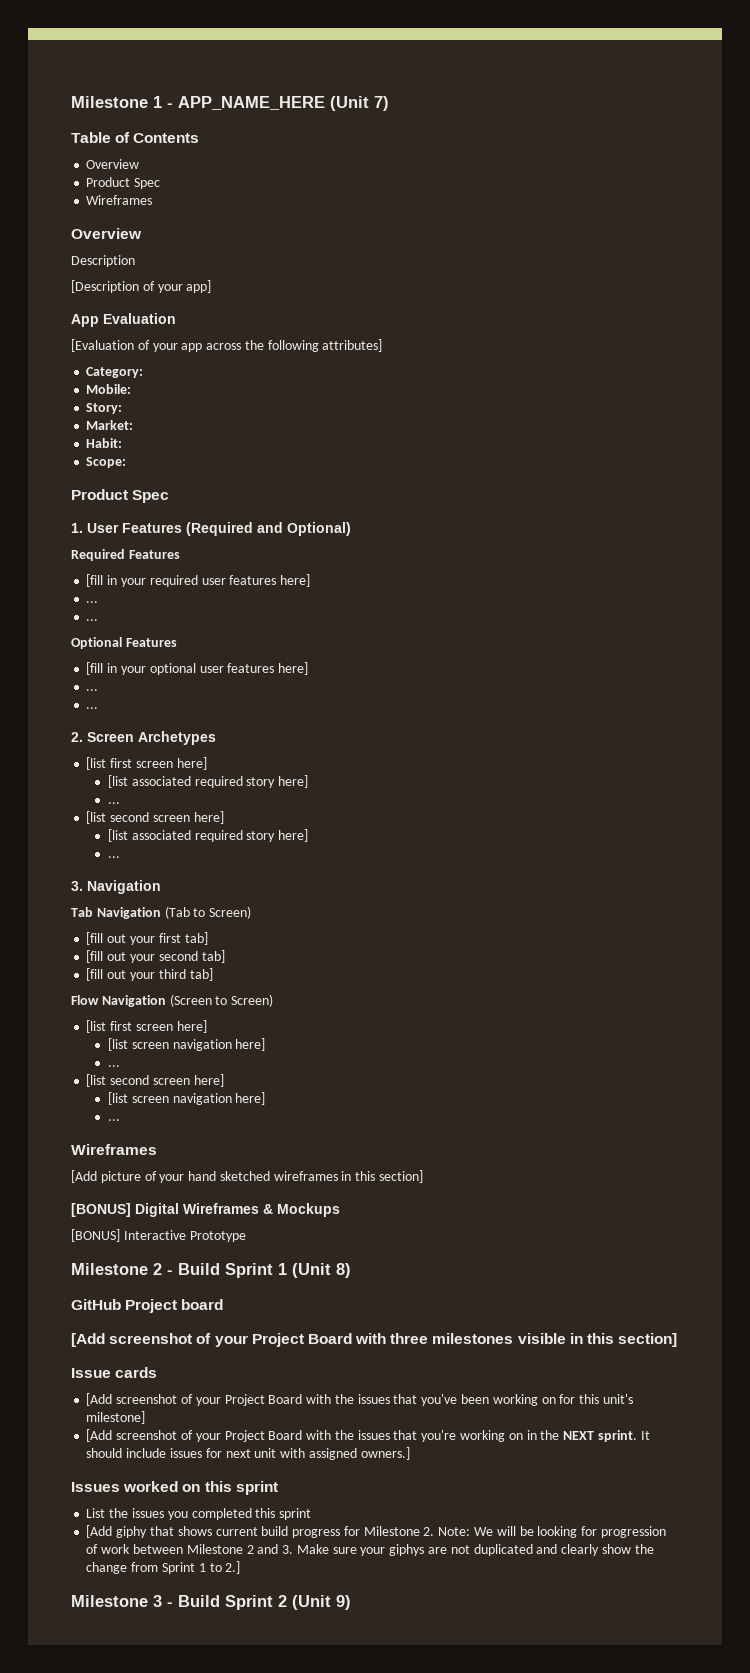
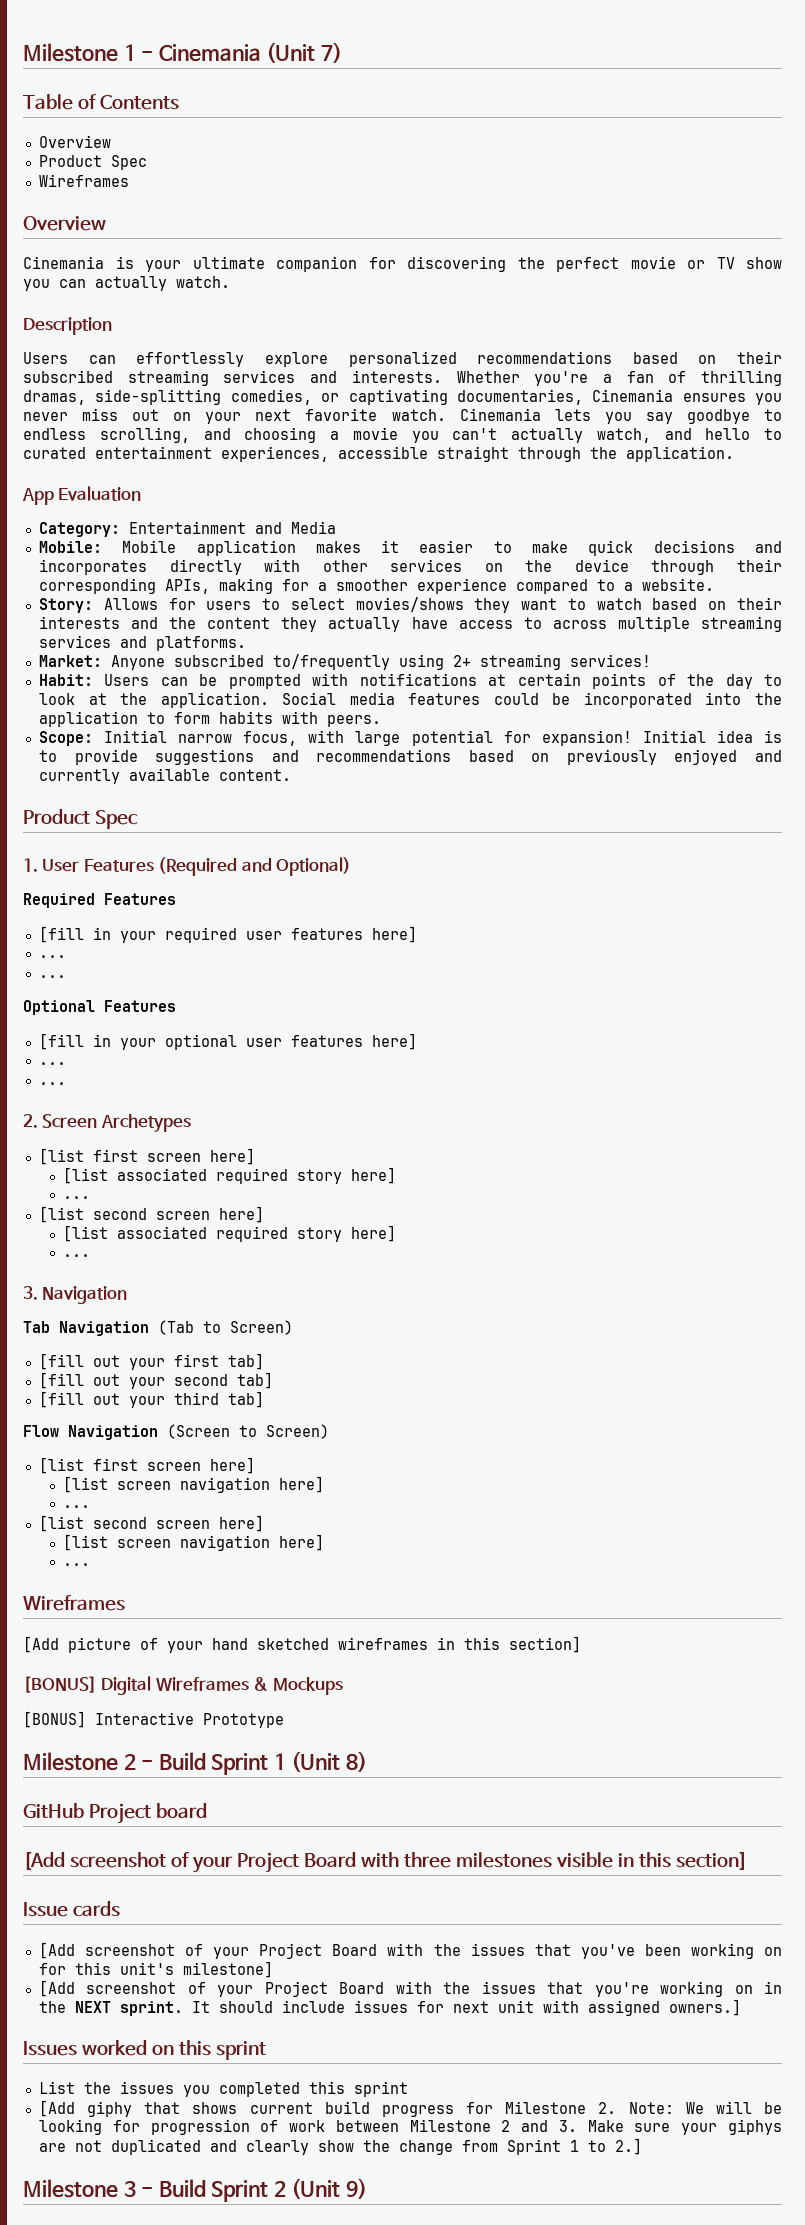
- Milestone 1 - APP_NAME_HERE (Unit 7)
+ Milestone 1 - Cinemania (Unit 7)
+ Cinemania is your ultimate companion for discovering the perfect movie or TV show you can actually watch.
  Description
- [Description of your app]
+ Users can effortlessly explore personalized recommendations based on their subscribed streaming services and interests. Whether you're a fan of thrilling dramas, side-splitting comedies, or captivating documentaries, Cinemania ensures you never miss out on your next favorite watch. Cinemania lets you say goodbye to endless scrolling, and choosing a movie you can't actually watch, and hello to curated entertainment experiences, accessible straight through the application.
  App Evaluation
- [Evaluation of your app across the following attributes]
- Category:
- Mobile:
- Story:
- Market:
- Habit:
- Scope:
+ Category: Entertainment and Media
+ Mobile: Mobile application makes it easier to make quick decisions and incorporates directly with other services on the device through their corresponding APIs, making for a smoother experience compared to a website.
+ Story: Allows for users to select movies/shows they want to watch based on their interests and the content they actually have access to across multiple streaming services and platforms.
+ Market: Anyone subscribed to/frequently using 2+ streaming services!
+ Habit: Users can be prompted with notifications at certain points of the day to look at the application. Social media features could be incorporated into the application to form habits with peers.
+ Scope: Initial narrow focus, with large potential for expansion! Initial idea is to provide suggestions and recommendations based on previously enjoyed and currently available content.

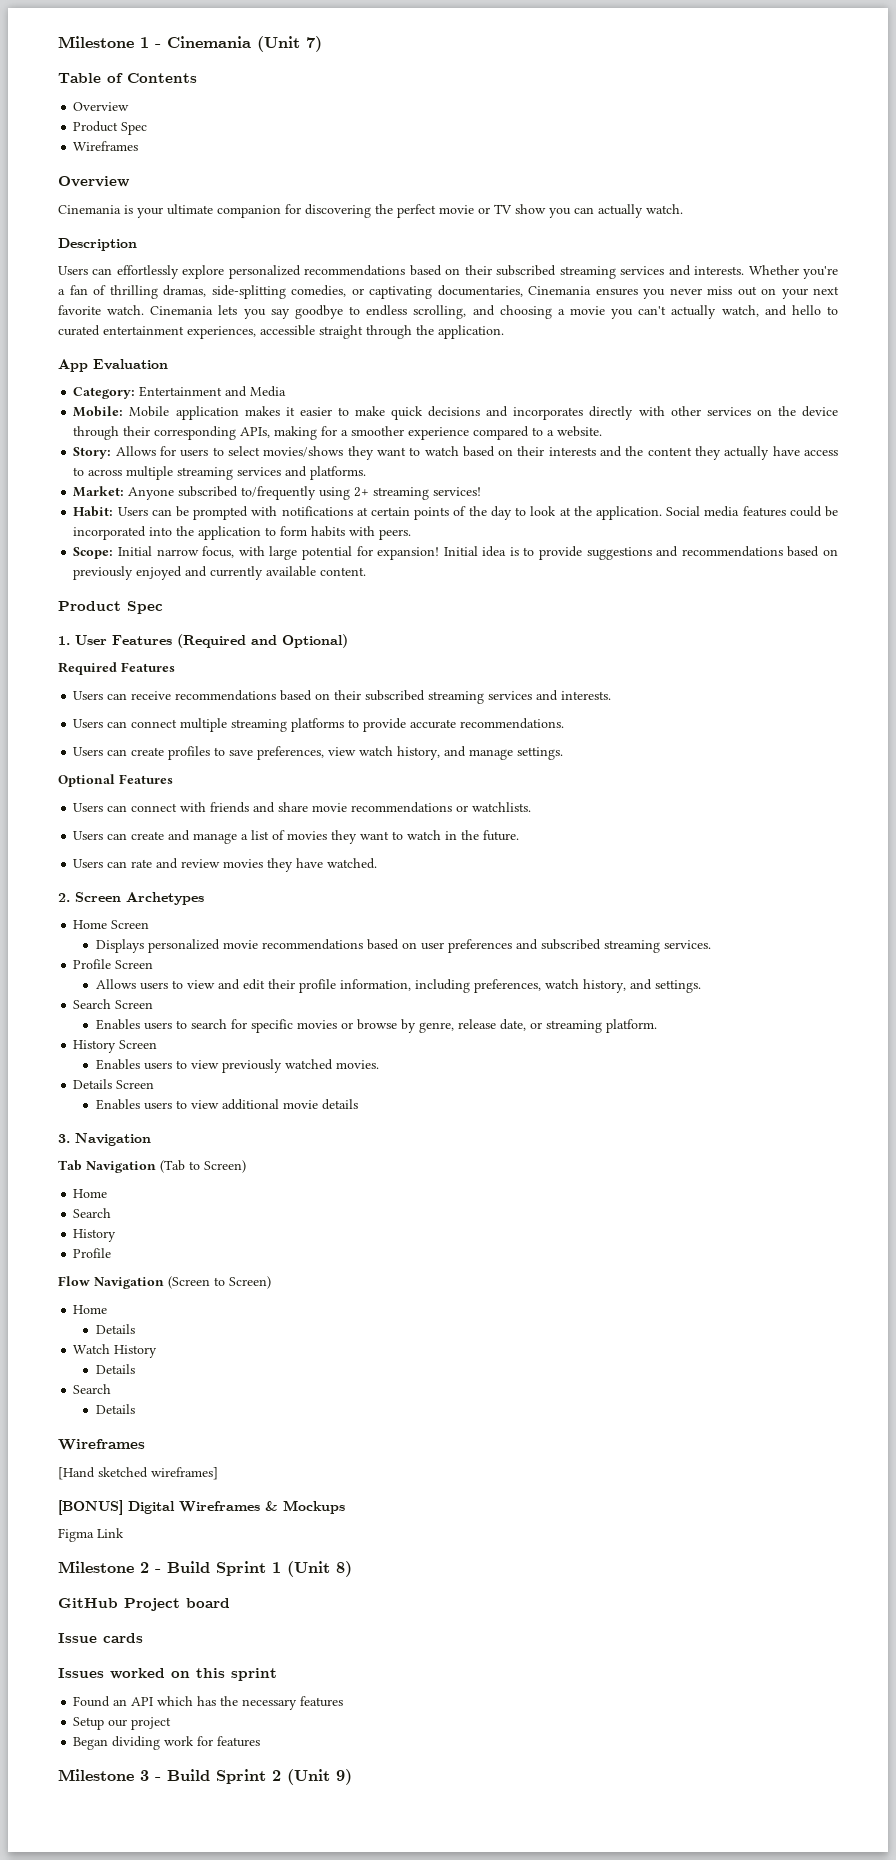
- [fill in your required user features here]
- ...
- ...
+ Users can receive recommendations based on their subscribed streaming services and interests.
+ Users can connect multiple streaming platforms to provide accurate recommendations.
+ Users can create profiles to save preferences, view watch history, and manage settings.
  Optional Features
- [fill in your optional user features here]
- ...
- ...
+ Users can connect with friends and share movie recommendations or watchlists.
+ Users can create and manage a list of movies they want to watch in the future.
+ Users can rate and review movies they have watched.
  2. Screen Archetypes
- [list first screen here]
- [list associated required story here]
- ...
- [list second screen here]
- [list associated required story here]
- ...
+ Home Screen
+ Displays personalized movie recommendations based on user preferences and subscribed streaming services.
+ Profile Screen
+ Allows users to view and edit their profile information, including preferences, watch history, and settings.
+ Search Screen
+ Enables users to search for specific movies or browse by genre, release date, or streaming platform.
+ History Screen
+ Enables users to view previously watched movies.
+ Details Screen
+ Enables users to view additional movie details
  Tab Navigation (Tab to Screen)
- [fill out your first tab]
- [fill out your second tab]
- [fill out your third tab]
+ Home
+ Search
+ History
+ Profile
  Flow Navigation (Screen to Screen)
- [list first screen here]
- [list screen navigation here]
- ...
- [list second screen here]
- [list screen navigation here]
- ...
+ Home
+ Details
+ Watch History
+ Details
+ Search
+ Details
  Wireframes
- [Add picture of your hand sketched wireframes in this section]
+ [Hand sketched wireframes]
- [BONUS] Interactive Prototype
+ Figma Link
- [Add screenshot of your Project Board with three milestones visible in this section]
  Issue cards
- [Add screenshot of your Project Board with the issues that you've been working on for this unit's milestone]
- [Add screenshot of your Project Board with the issues that you're working on in the NEXT sprint. It should include issues for next unit with assigned owners.]
- List the issues you completed this sprint
- [Add giphy that shows current build progress for Milestone 2. Note: We will be looking for progression of work between Milestone 2 and 3. Make sure your giphys are not duplicated and clearly show the change from Sprint 1 to 2.]
+ Found an API which has the necessary features
+ Setup our project
+ Began dividing work for features

